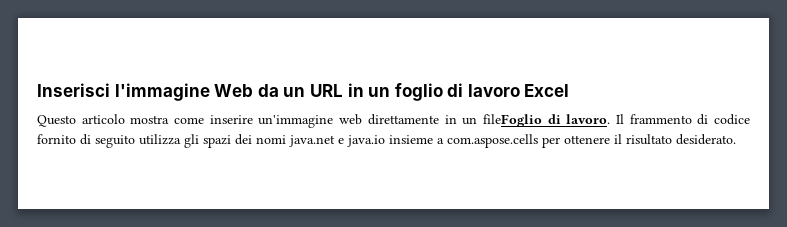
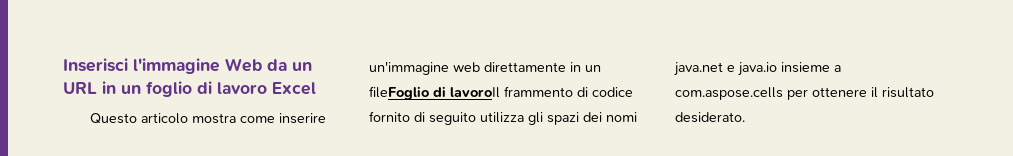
- Questo articolo mostra come inserire un'immagine web direttamente in un fileFoglio di lavoro. Il frammento di codice fornito di seguito utilizza gli spazi dei nomi java.net e java.io insieme a com.aspose.cells per ottenere il risultato desiderato.
+ Questo articolo mostra come inserire un'immagine web direttamente in un fileFoglio di lavoroIl frammento di codice fornito di seguito utilizza gli spazi dei nomi java.net e java.io insieme a com.aspose.cells per ottenere il risultato desiderato.

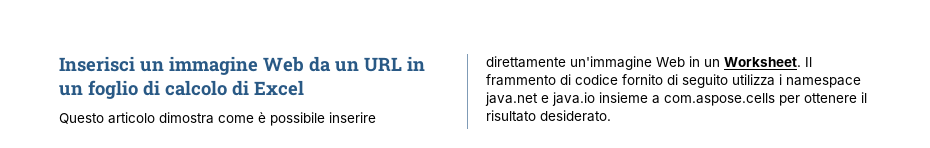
- Inserisci l'immagine Web da un URL in un foglio di lavoro Excel
+ Inserisci un immagine Web da un URL in un foglio di calcolo di Excel
- Questo articolo mostra come inserire un'immagine web direttamente in un fileFoglio di lavoroIl frammento di codice fornito di seguito utilizza gli spazi dei nomi java.net e java.io insieme a com.aspose.cells per ottenere il risultato desiderato.
+ Questo articolo dimostra come è possibile inserire direttamente un'immagine Web in un Worksheet. Il frammento di codice fornito di seguito utilizza i namespace java.net e java.io insieme a com.aspose.cells per ottenere il risultato desiderato.

